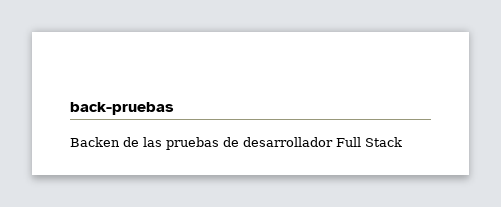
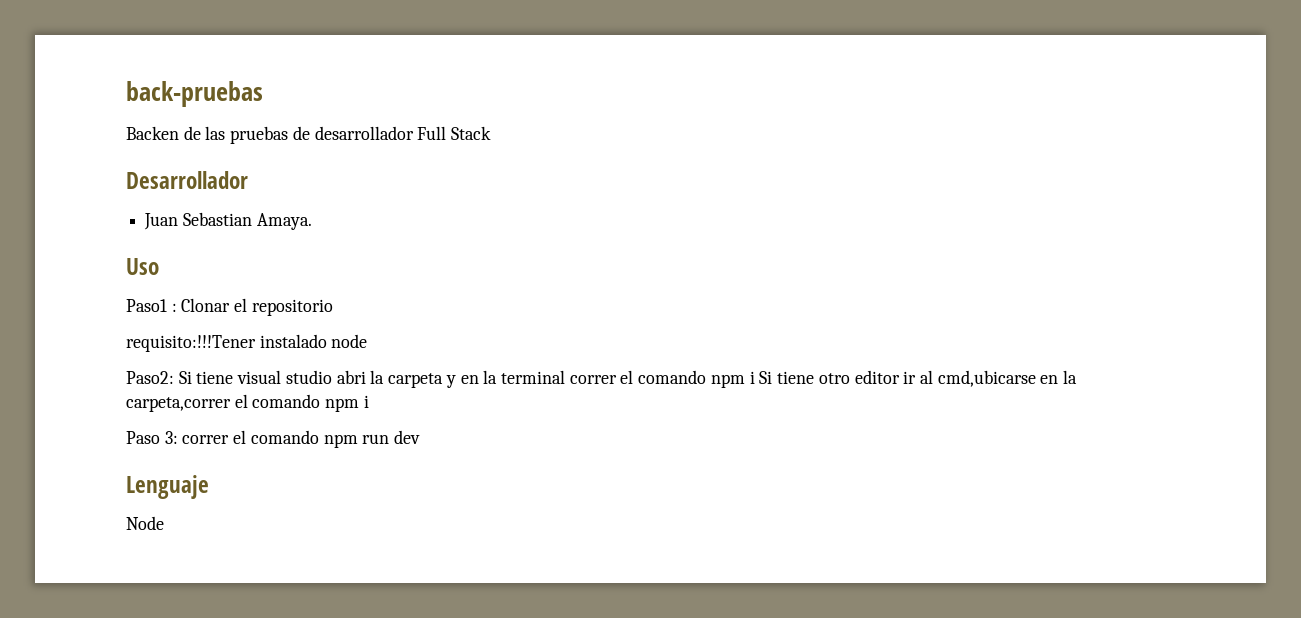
+ Desarrollador
+ Juan Sebastian Amaya.
+ Uso
+ Paso1 : Clonar el repositorio
+ requisito:!!!Tener instalado node
+ Paso2: Si tiene visual studio abri la carpeta y en la terminal correr el comando npm i Si tiene otro editor ir al cmd,ubicarse en la carpeta,correr el comando npm i
+ Paso 3: correr el comando npm run dev
+ Lenguaje
+ Node

